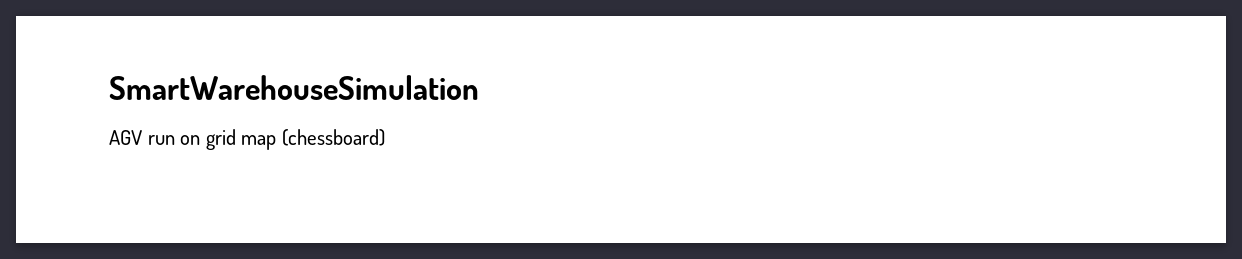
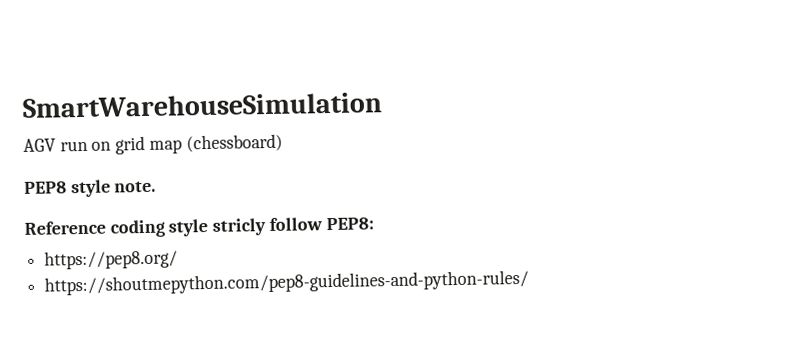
+ PEP8 style note.
+ Reference coding style stricly follow PEP8:
+ https://pep8.org/
+ https://shoutmepython.com/pep8-guidelines-and-python-rules/

